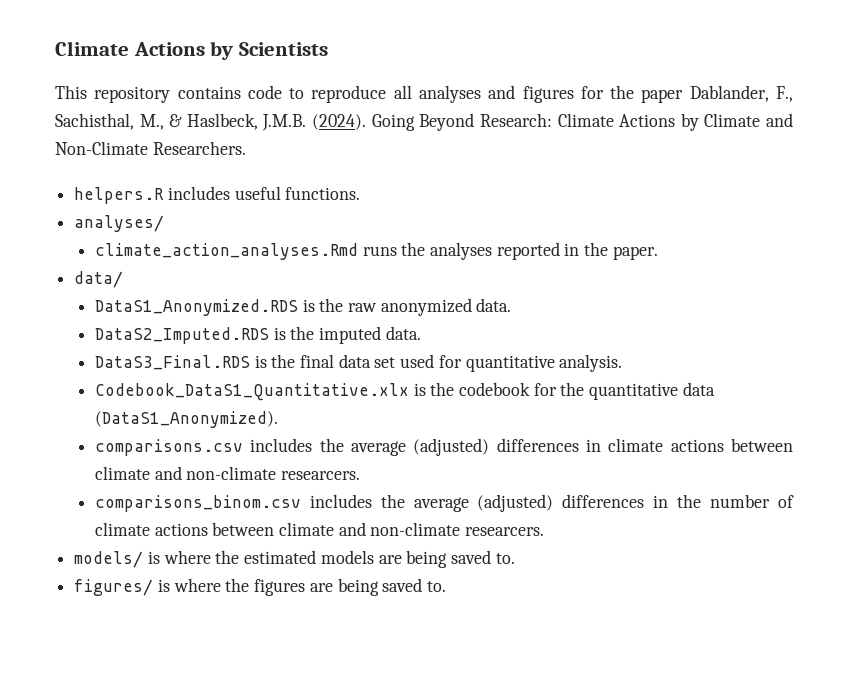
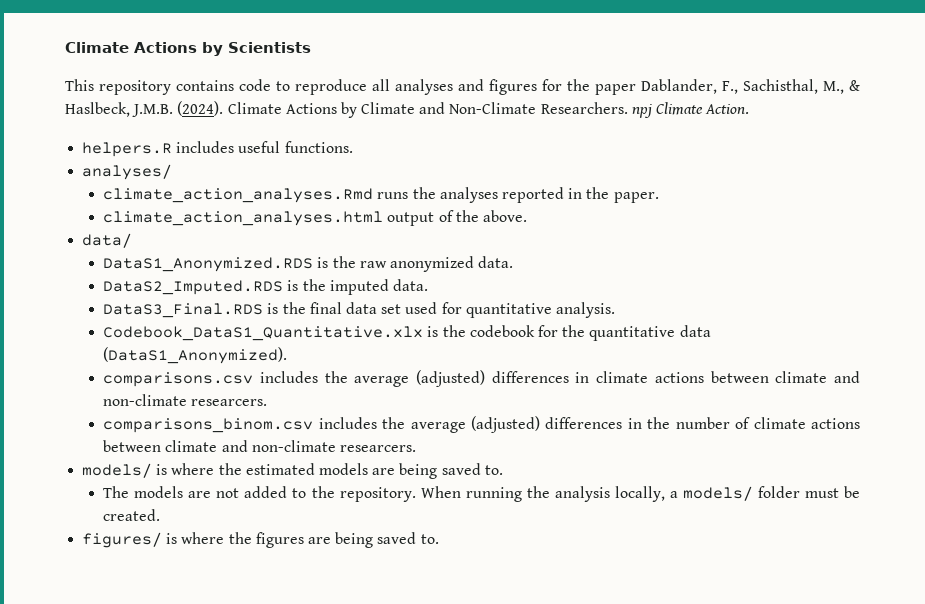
- Going Beyond Research: Climate Actions by Climate and Non-Climate Researchers.
+ Climate Actions by Climate and Non-Climate Researchers. npj Climate Action.
+ climate_action_analyses.html output of the above.
+ The models are not added to the repository. When running the analysis locally, a models/ folder must be created.

